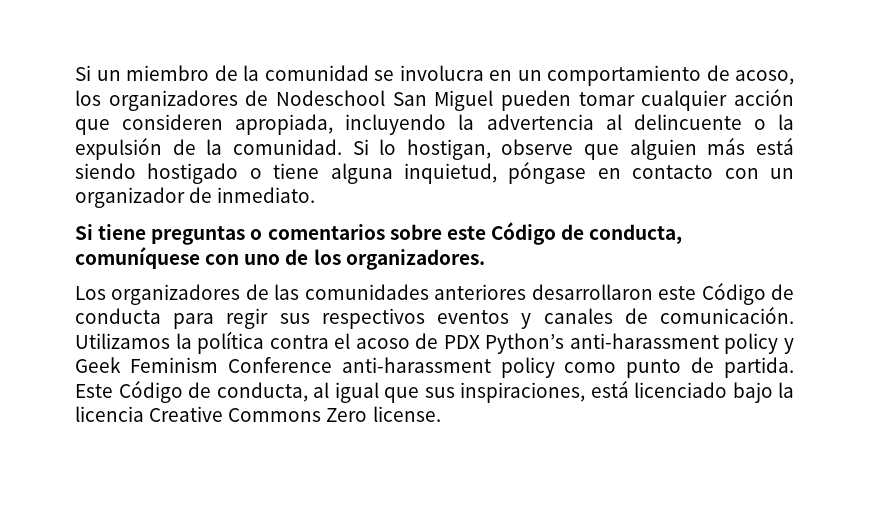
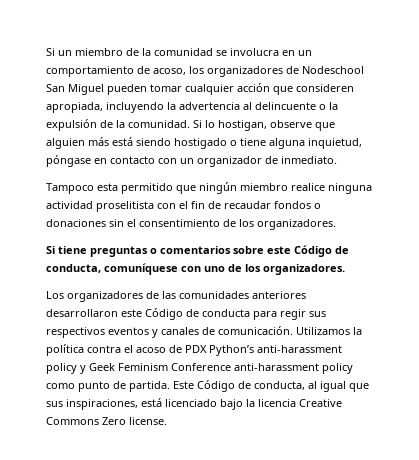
+ Tampoco esta permitido que ningún miembro realice ninguna actividad proselitista con el fin de recaudar fondos o donaciones sin el consentimiento de los organizadores.

